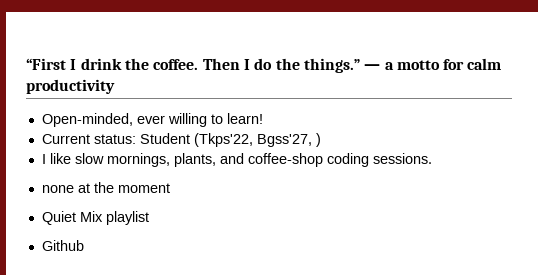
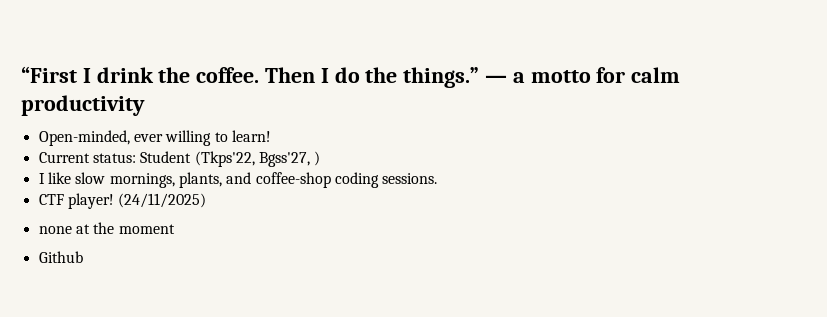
+ CTF player! (24/11/2025)
- Quiet Mix playlist

